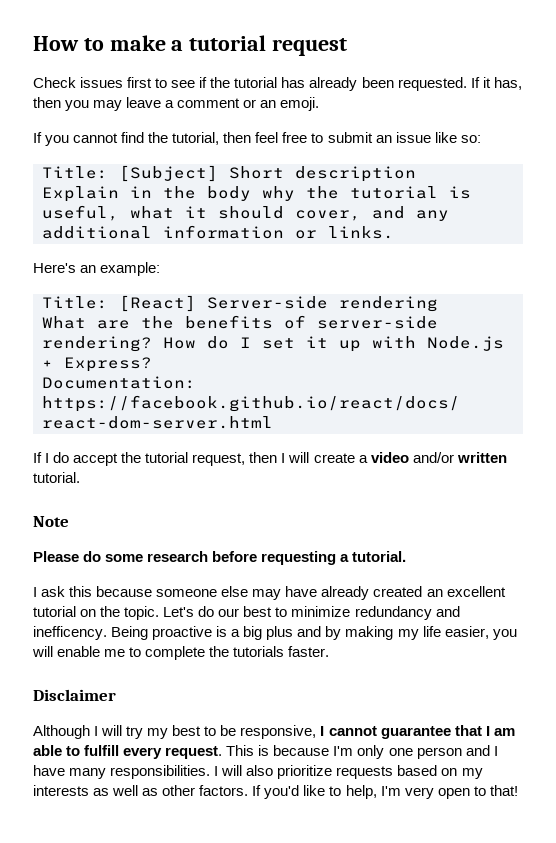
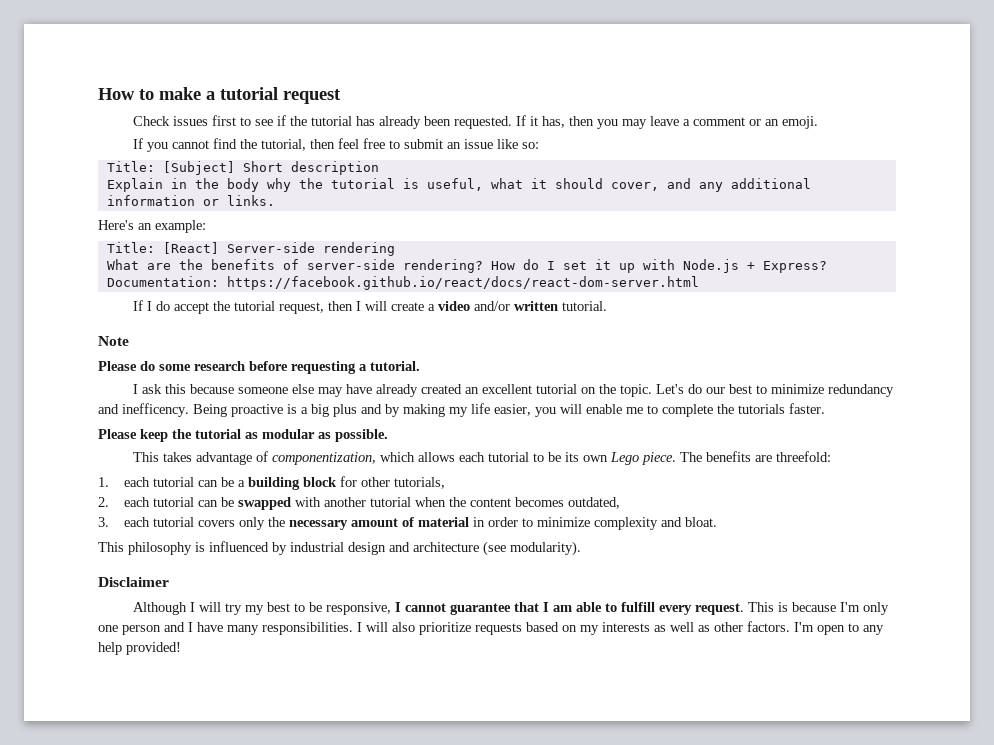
+ Please keep the tutorial as modular as possible.
+ This takes advantage of componentization, which allows each tutorial to be its own Lego piece. The benefits are threefold:
+ 1. each tutorial can be a building block for other tutorials,
+ 2. each tutorial can be swapped with another tutorial when the content becomes outdated,
+ 3. each tutorial covers only the necessary amount of material in order to minimize complexity and bloat.
+ This philosophy is influenced by industrial design and architecture (see modularity).
- If you'd like to help, I'm very open to that!
+ I'm open to any help provided!

